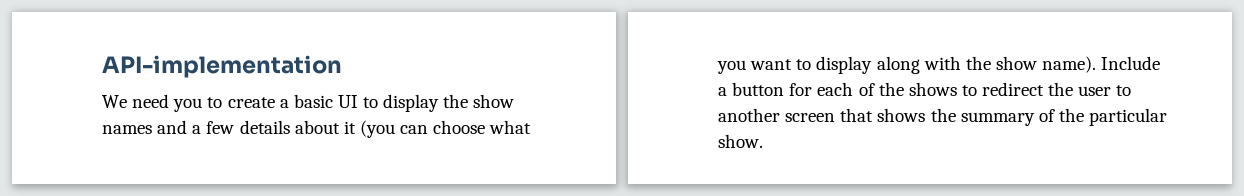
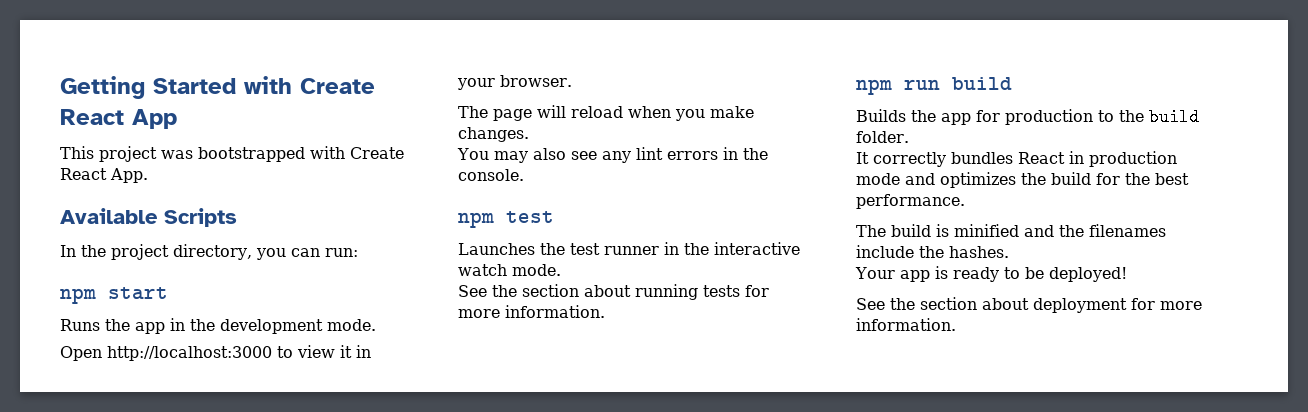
- API-implementation
- We need you to create a basic UI to display the show names and a few details about it (you can choose what you want to display along with the show name). Include a button for each of the shows to redirect the user to another screen that shows the summary of the particular show.
+ Getting Started with Create React App
+ This project was bootstrapped with Create React App.
+ Available Scripts
+ In the project directory, you can run:
+ npm start
+ Runs the app in the development mode.
+ Open http://localhost:3000 to view it in your browser.
+ The page will reload when you make changes.
+ You may also see any lint errors in the console.
+ npm test
+ Launches the test runner in the interactive watch mode.
+ See the section about running tests for more information.
+ npm run build
+ Builds the app for production to the build folder.
+ It correctly bundles React in production mode and optimizes the build for the best performance.
+ The build is minified and the filenames include the hashes.
+ Your app is ready to be deployed!
+ See the section about deployment for more information.

